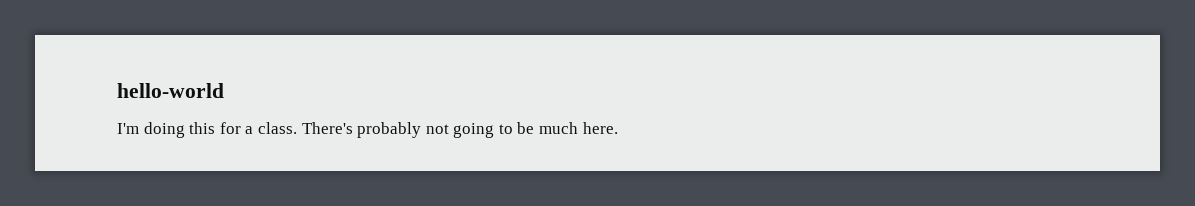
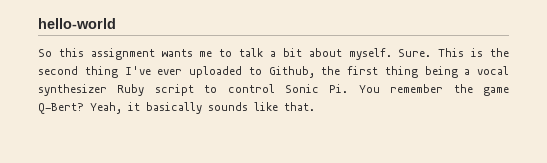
- I'm doing this for a class. There's probably not going to be much here.
+ So this assignment wants me to talk a bit about myself. Sure. This is the second thing I've ever uploaded to Github, the first thing being a vocal synthesizer Ruby script to control Sonic Pi. You remember the game Q-Bert? Yeah, it basically sounds like that.

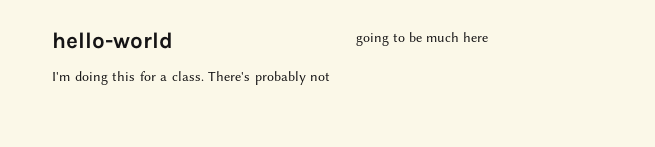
- So this assignment wants me to talk a bit about myself. Sure. This is the second thing I've ever uploaded to Github, the first thing being a vocal synthesizer Ruby script to control Sonic Pi. You remember the game Q-Bert? Yeah, it basically sounds like that.
+ I'm doing this for a class. There's probably not going to be much here

